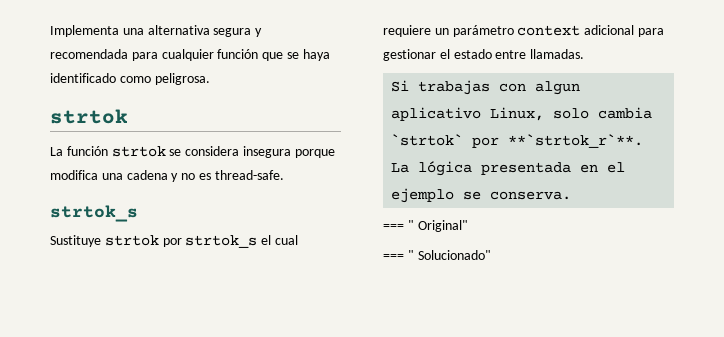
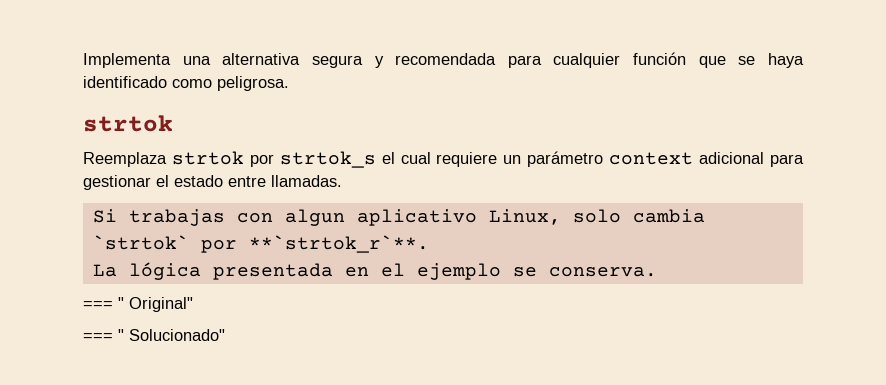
- La función strtok se considera insegura porque modifica una cadena y no es thread-safe.
- strtok_s
- Sustituye strtok por strtok_s el cual requiere un parámetro context adicional para gestionar el estado entre llamadas.
+ Reemplaza strtok por strtok_s el cual requiere un parámetro context adicional para gestionar el estado entre llamadas.

